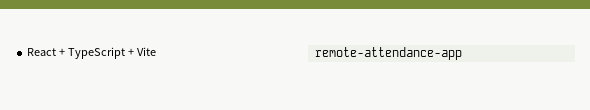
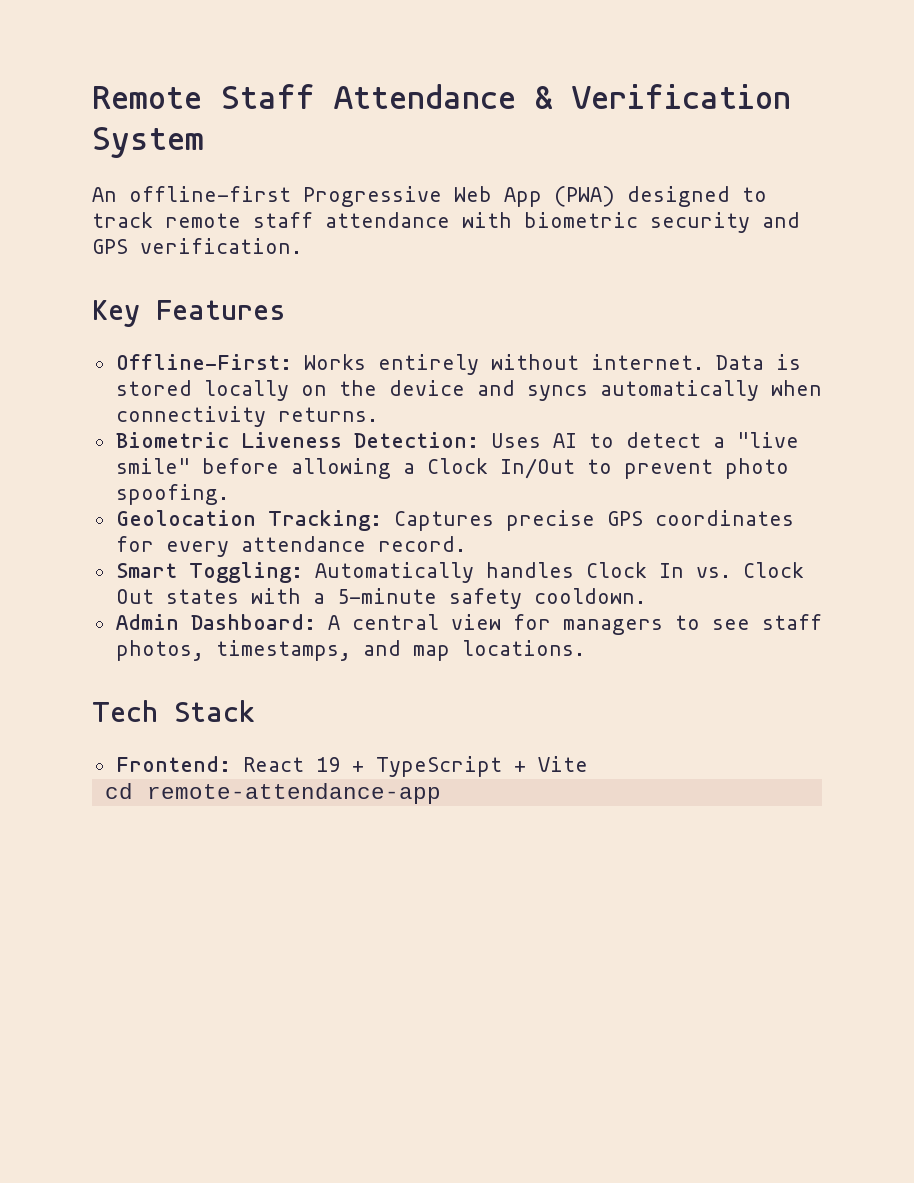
- React + TypeScript + Vite
+ Remote Staff Attendance & Verification System
+ An offline-first Progressive Web App (PWA) designed to track remote staff attendance with biometric security and GPS verification.
+ Key Features
+ Offline-First: Works entirely without internet. Data is stored locally on the device and syncs automatically when connectivity returns.
+ Biometric Liveness Detection: Uses AI to detect a "live smile" before allowing a Clock In/Out to prevent photo spoofing.
+ Geolocation Tracking: Captures precise GPS coordinates for every attendance record.
+ Smart Toggling: Automatically handles Clock In vs. Clock Out states with a 5-minute safety cooldown.
+ Admin Dashboard: A central view for managers to see staff photos, timestamps, and map locations.
+ Tech Stack
+ Frontend: React 19 + TypeScript + Vite
- remote-attendance-app
+ cd remote-attendance-app

